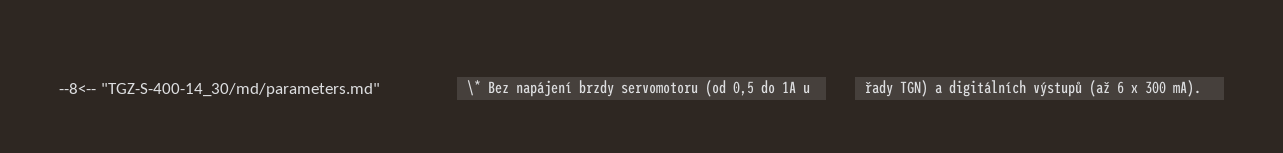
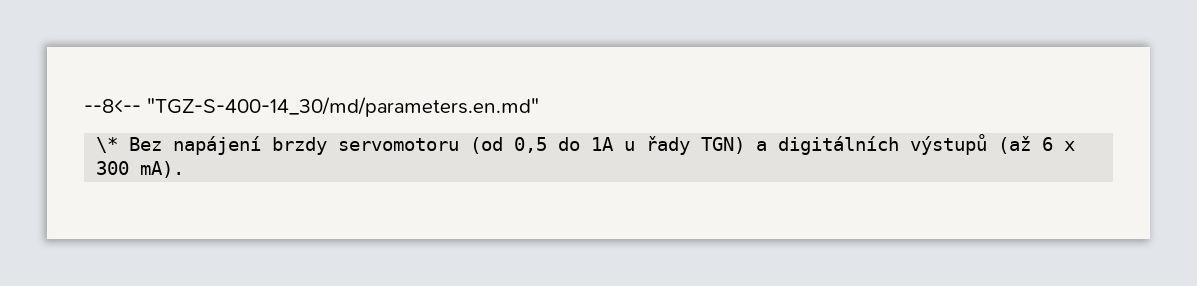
- --8<-- "TGZ-S-400-14_30/md/parameters.md"
+ --8<-- "TGZ-S-400-14_30/md/parameters.en.md"

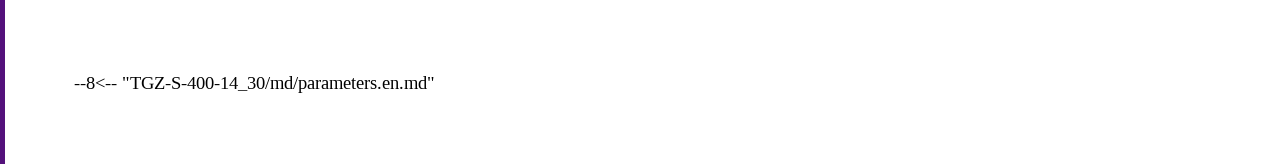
- \* Bez napájení brzdy servomotoru (od 0,5 do 1A u řady TGN) a digitálních výstupů (až 6 x 300 mA).

